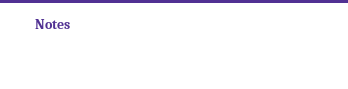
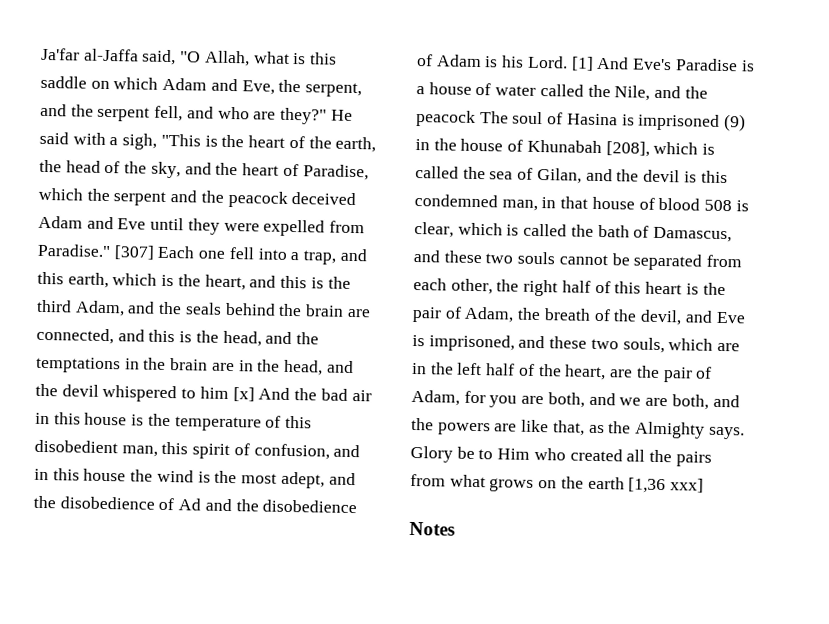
+ Ja'far al-Jaffa said, "O Allah, what is this saddle on which Adam and Eve, the serpent, and the serpent fell, and who are they?" He said with a sigh, "This is the heart of the earth, the head of the sky, and the heart of Paradise, which the serpent and the peacock deceived Adam and Eve until they were expelled from Paradise." [307] Each one fell into a trap, and this earth, which is the heart, and this is the third Adam, and the seals behind the brain are connected, and this is the head, and the temptations in the brain are in the head, and the devil whispered to him [x] And the bad air in this house is the temperature of this disobedient man, this spirit of confusion, and in this house the wind is the most adept, and the disobedience of Ad and the disobedience of Adam is his Lord. [1] And Eve's Paradise is a house of water called the Nile, and the peacock The soul of Hasina is imprisoned (9) in the house of Khunabah [208], which is called the sea of Gilan, and the devil is this condemned man, in that house of blood 508 is clear, which is called the bath of Damascus, and these two souls cannot be separated from each other, the right half of this heart is the pair of Adam, the breath of the devil, and Eve is imprisoned, and these two souls, which are in the left half of the heart, are the pair of Adam, for you are both, and we are both, and the powers are like that, as the Almighty says. Glory be to Him who created all the pairs from what grows on the earth [1,36 xxx]

